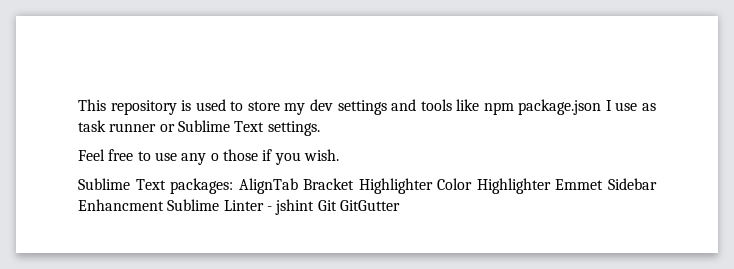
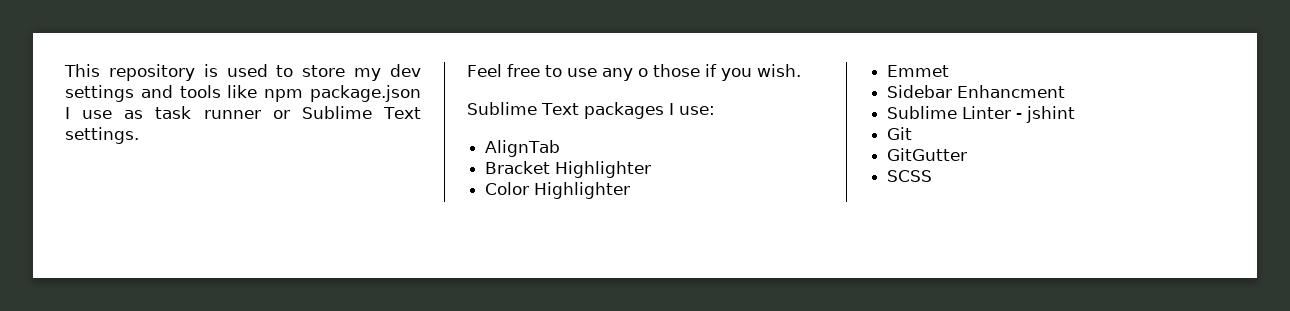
- Sublime Text packages: AlignTab Bracket Highlighter Color Highlighter Emmet Sidebar Enhancment Sublime Linter - jshint Git GitGutter
+ Sublime Text packages I use:
+ AlignTab
+ Bracket Highlighter
+ Color Highlighter
+ Emmet
+ Sidebar Enhancment
+ Sublime Linter - jshint
+ Git
+ GitGutter
+ SCSS

